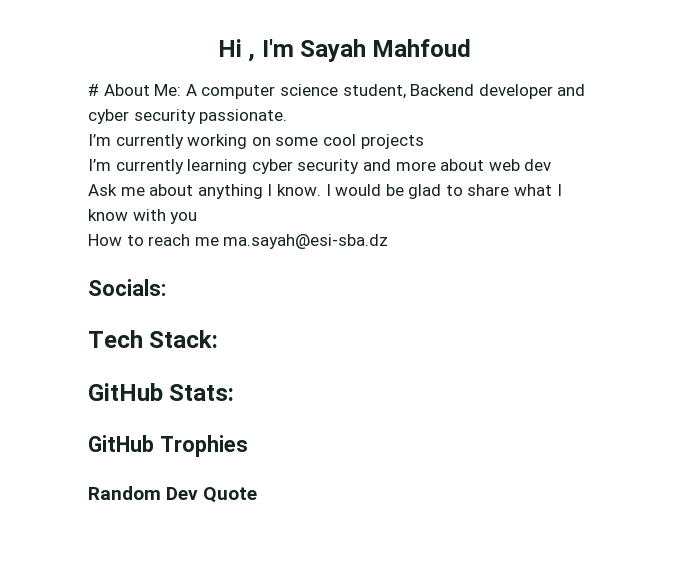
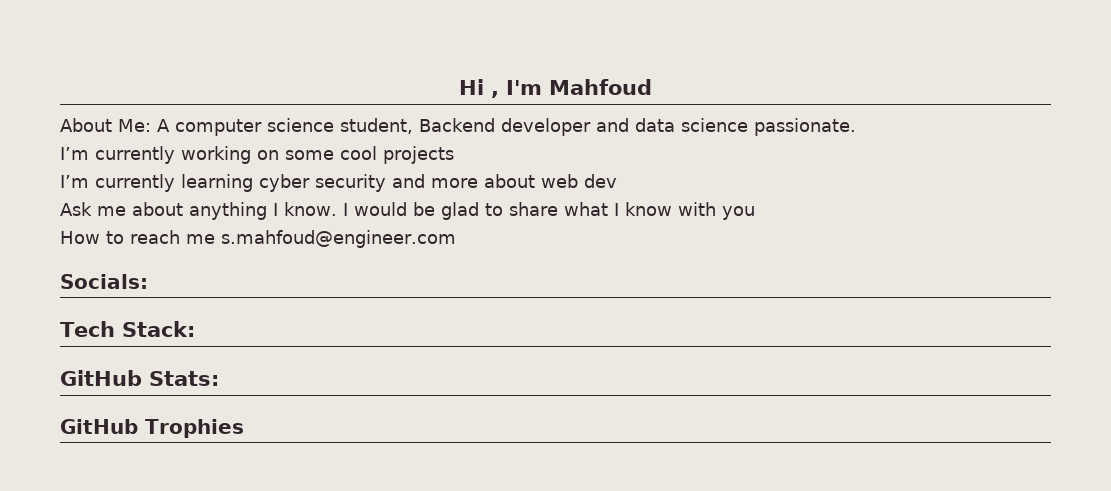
- Hi , I'm Sayah Mahfoud
+ Hi , I'm Mahfoud
- # About Me: A computer science student, Backend developer and cyber security passionate.
+ About Me: A computer science student, Backend developer and data science passionate.
- How to reach me ma.sayah@esi-sba.dz
+ How to reach me s.mahfoud@engineer.com
- Random Dev Quote

